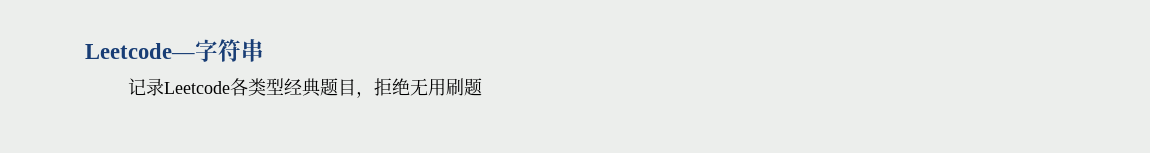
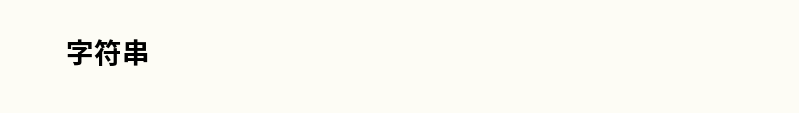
- Leetcode—字符串
+ 字符串
- 记录Leetcode各类型经典题目，拒绝无用刷题

